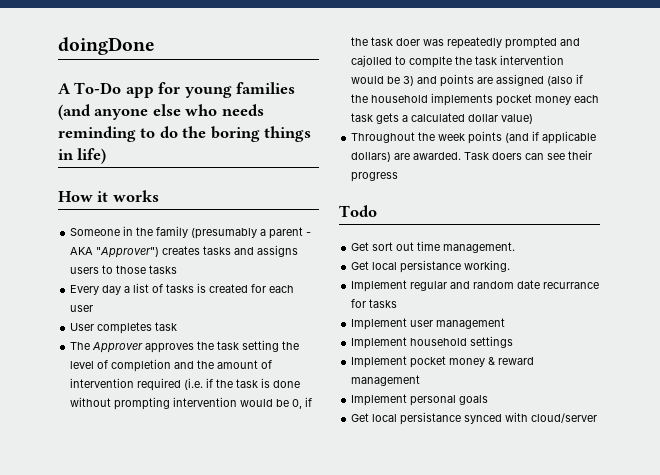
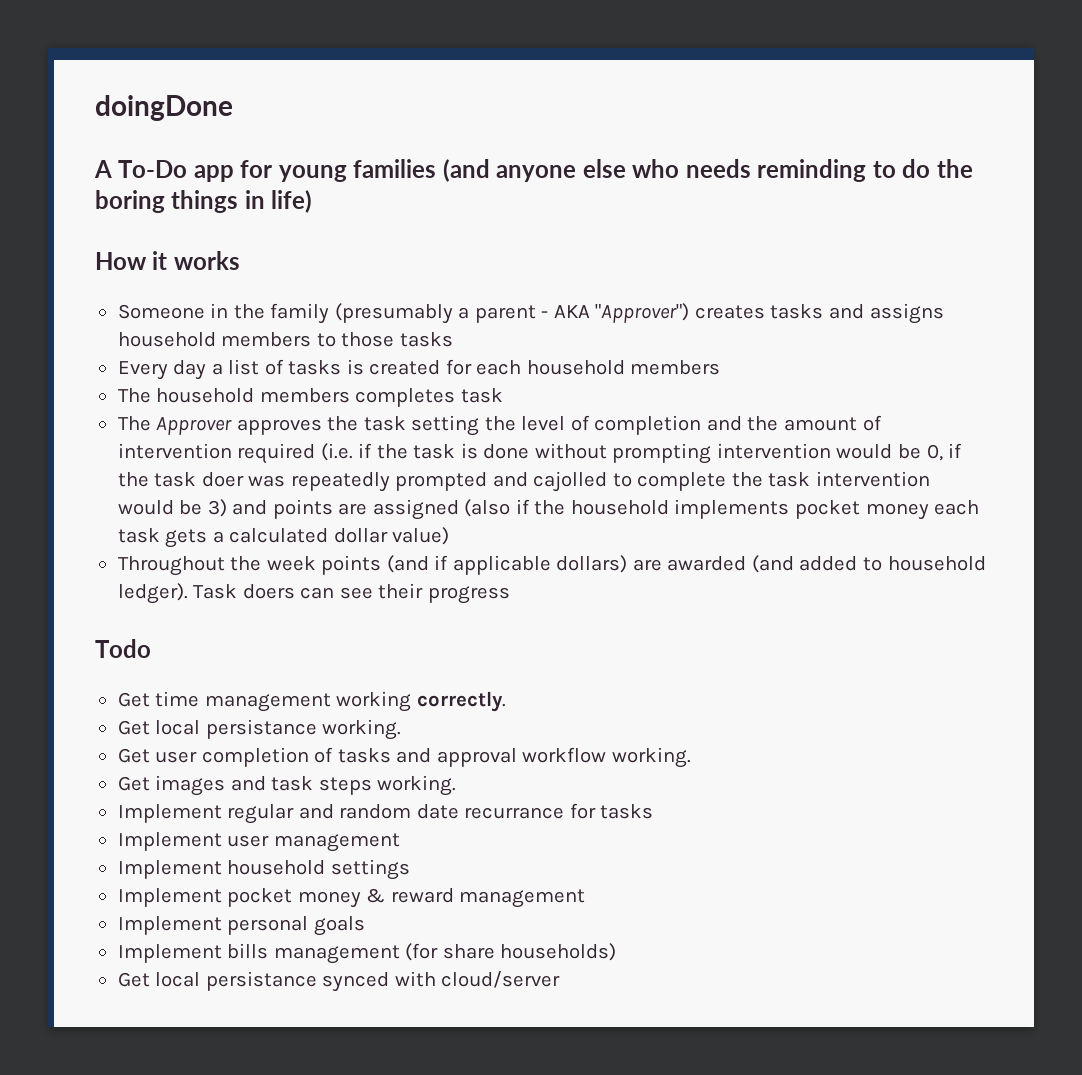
- Someone in the family (presumably a parent - AKA "Approver") creates tasks and assigns users to those tasks
+ Someone in the family (presumably a parent - AKA "Approver") creates tasks and assigns household members to those tasks
- Every day a list of tasks is created for each user
- User completes task
+ Every day a list of tasks is created for each household members
+ The household members completes task
- The Approver approves the task setting the level of completion and the amount of intervention required (i.e. if the task is done without prompting intervention would be 0, if the task doer was repeatedly prompted and cajolled to complte the task intervention would be 3) and points are assigned (also if the household implements pocket money each task gets a calculated dollar value)
+ The Approver approves the task setting the level of completion and the amount of intervention required (i.e. if the task is done without prompting intervention would be 0, if the task doer was repeatedly prompted and cajolled to complete the task intervention would be 3) and points are assigned (also if the household implements pocket money each task gets a calculated dollar value)
- Throughout the week points (and if applicable dollars) are awarded.
+ Throughout the week points (and if applicable dollars) are awarded (and added to household ledger).
- Get sort out time management.
+ Get time management working correctly.
+ Get user completion of tasks and approval workflow working.
+ Get images and task steps working.
+ Implement bills management (for share households)

